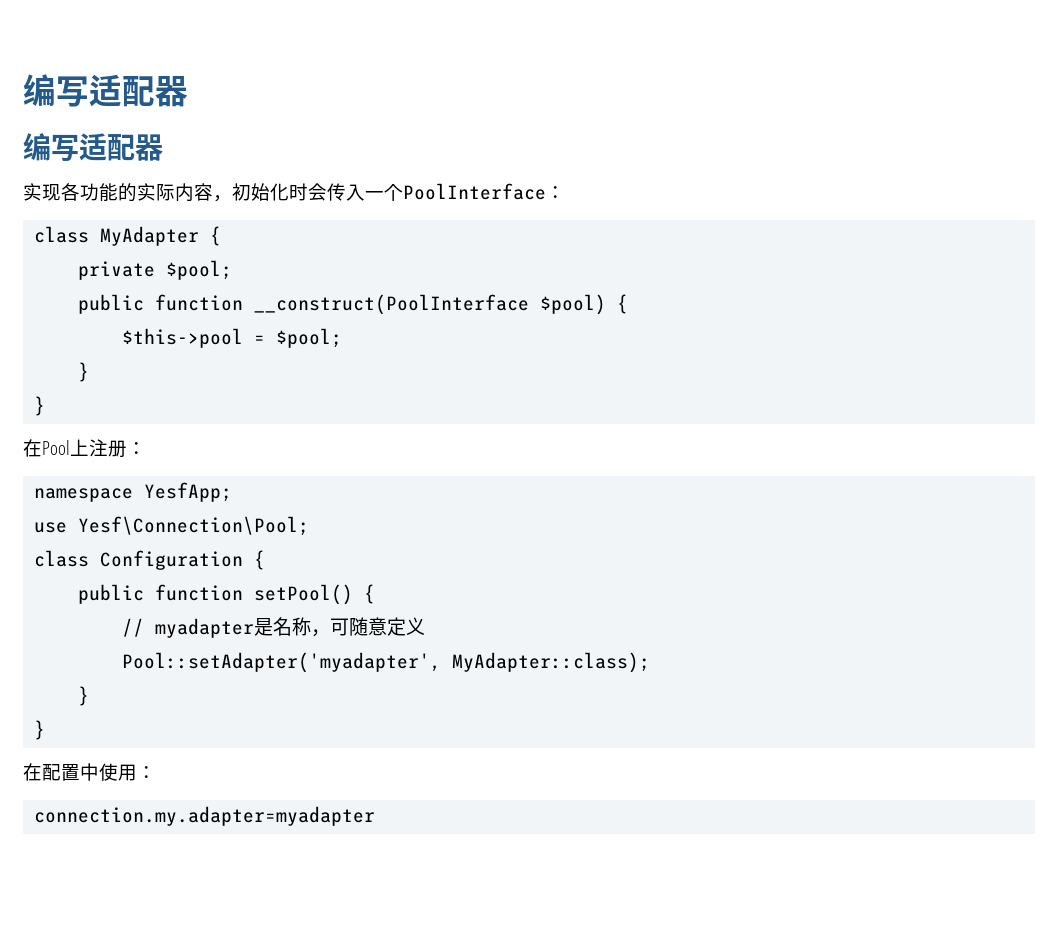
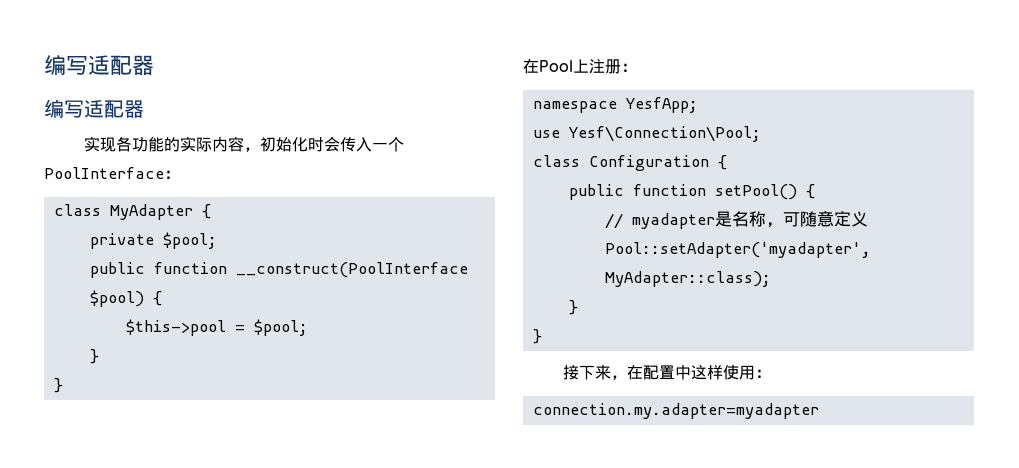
- 在配置中使用：
+ 接下来，在配置中这样使用：

